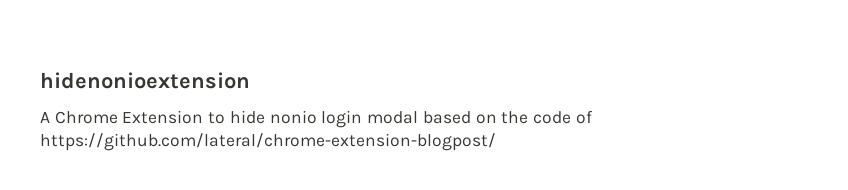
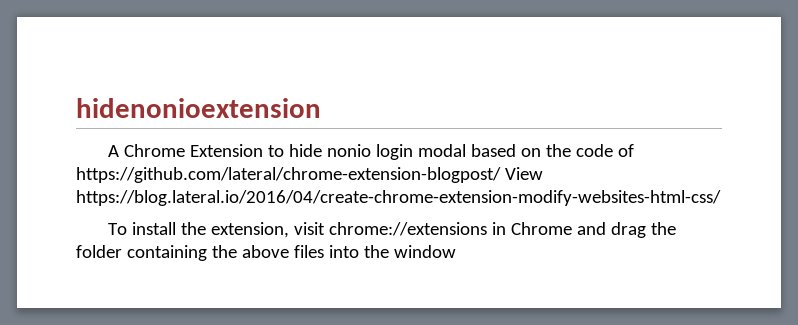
- A Chrome Extension to hide nonio login modal based on the code of https://github.com/lateral/chrome-extension-blogpost/
+ A Chrome Extension to hide nonio login modal based on the code of https://github.com/lateral/chrome-extension-blogpost/ View https://blog.lateral.io/2016/04/create-chrome-extension-modify-websites-html-css/
+ To install the extension, visit chrome://extensions in Chrome and drag the folder containing the above files into the window

